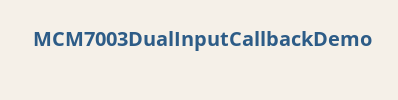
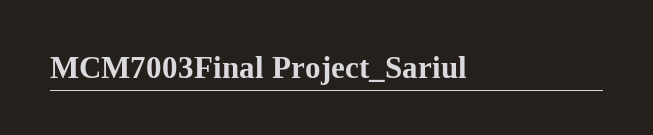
- MCM7003DualInputCallbackDemo
+ MCM7003Final Project_Sariul

